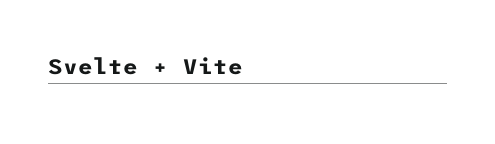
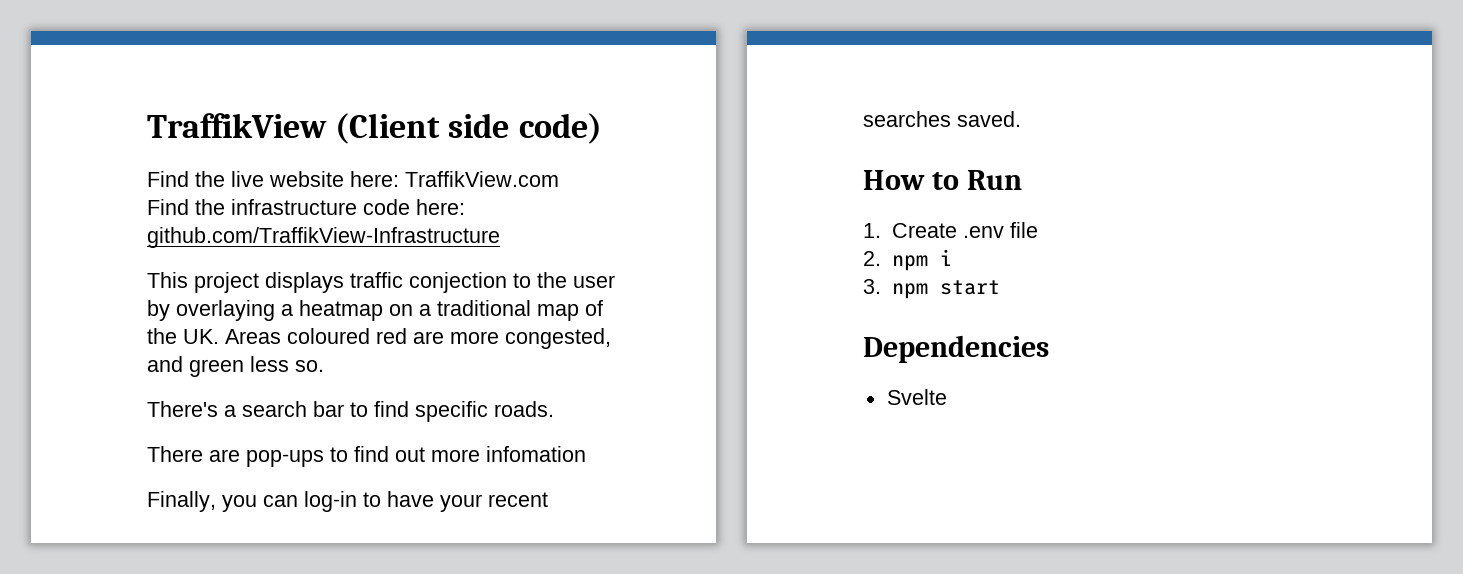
- Svelte + Vite
+ TraffikView (Client side code)
+ Find the live website here: TraffikView.com
+ Find the infrastructure code here: github.com/TraffikView-Infrastructure
+ This project displays traffic conjection to the user by overlaying a heatmap on a traditional map of the UK. Areas coloured red are more congested, and green less so.
+ There's a search bar to find specific roads.
+ There are pop-ups to find out more infomation
+ Finally, you can log-in to have your recent searches saved.
+ How to Run
+ 1. Create .env file
+ 2. npm i
+ 3. npm start
+ Dependencies
+ Svelte

